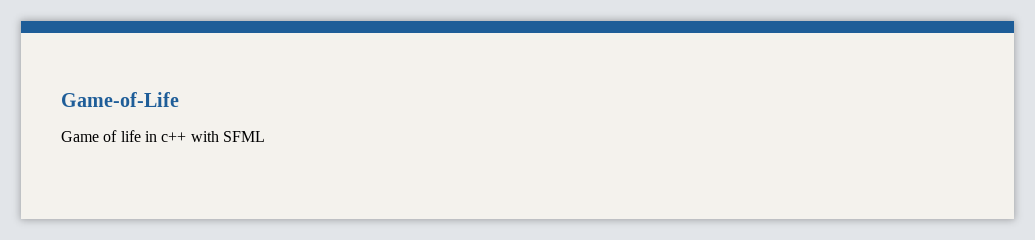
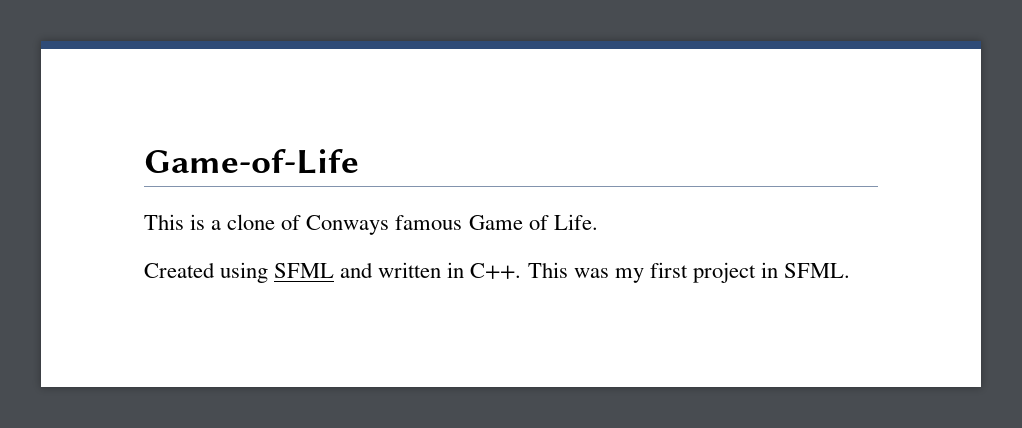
- Game of life in c++ with SFML
+ This is a clone of Conways famous Game of Life.
+ Created using SFML and written in C++. This was my first project in SFML.

